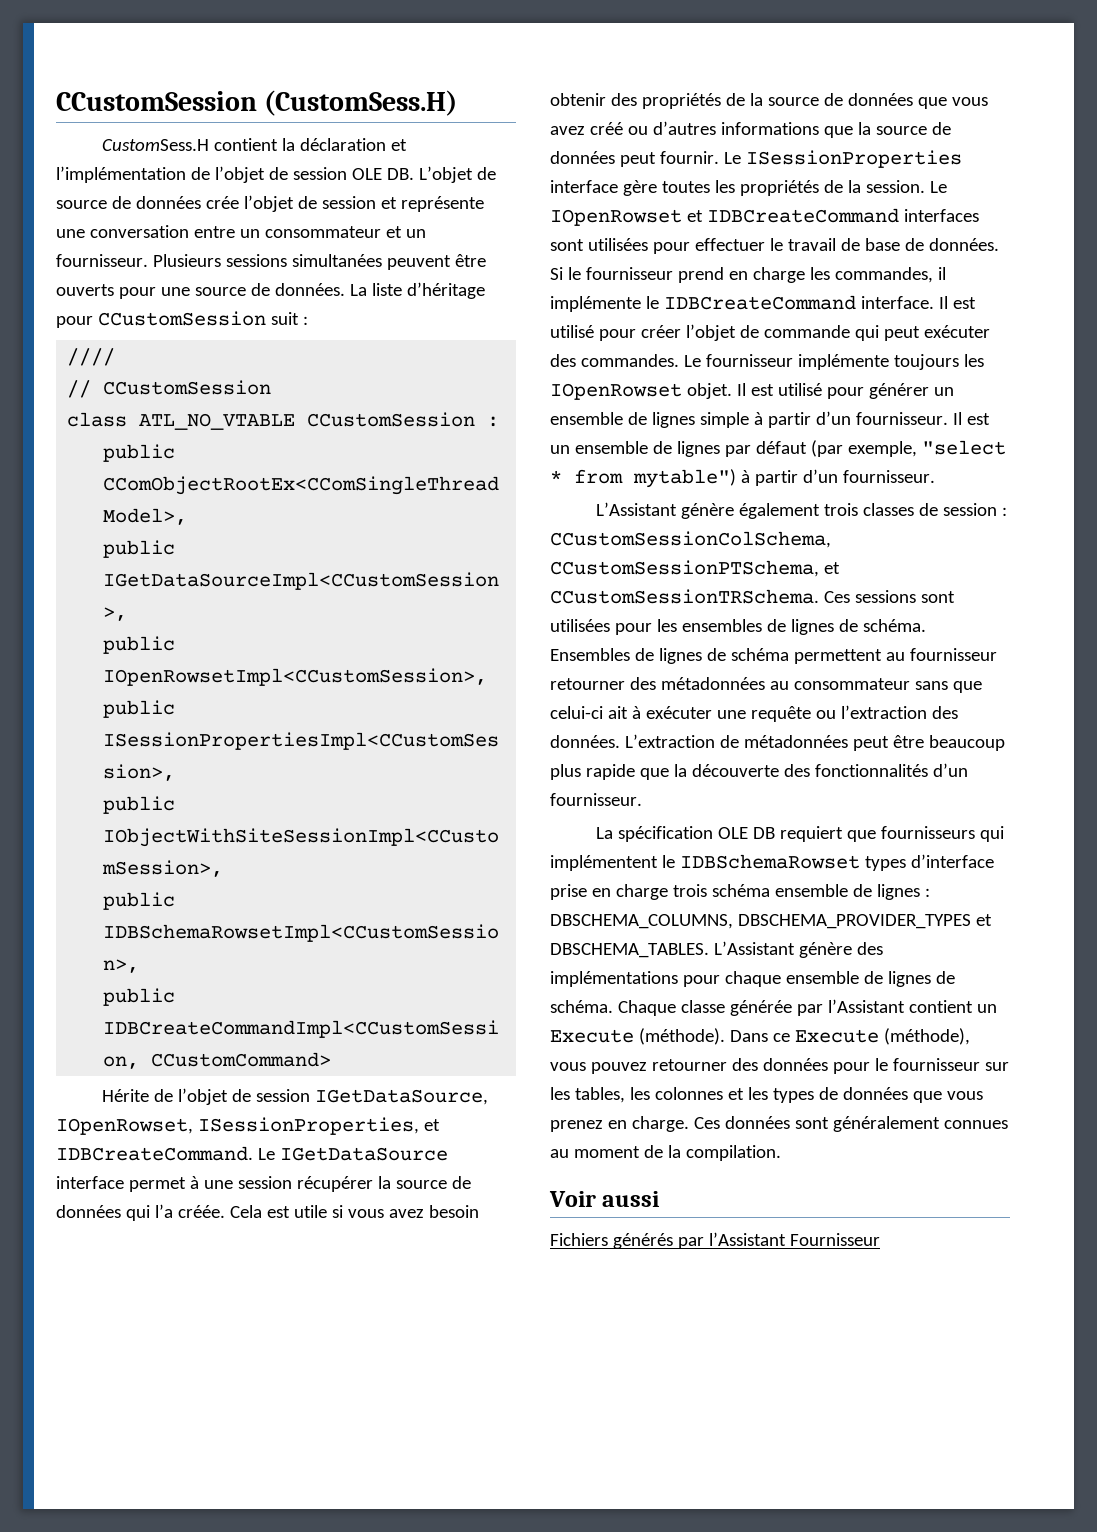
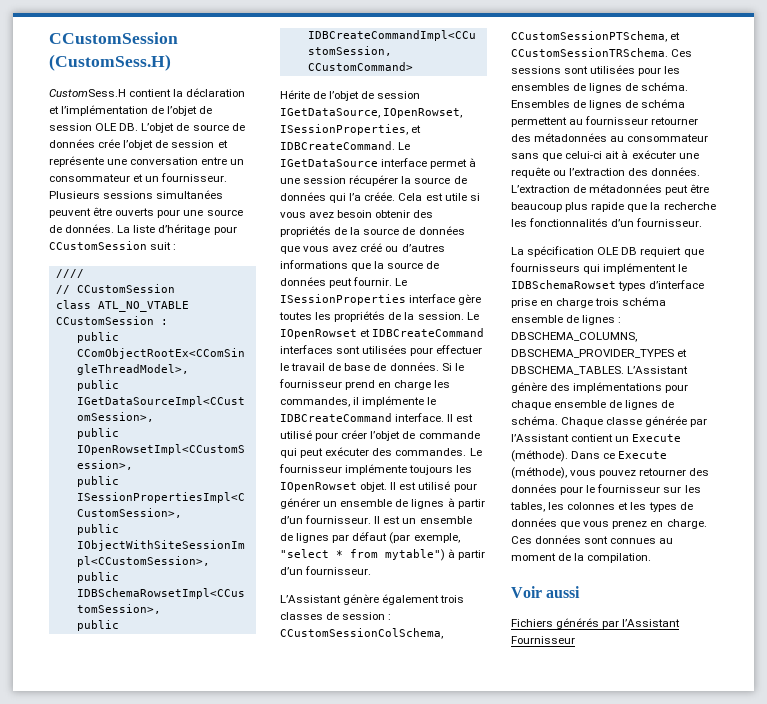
- Il est utilisé pour générer un ensemble de lignes simple à partir d’un fournisseur.
+ Il est utilisé pour générer un ensemble de lignes à partir d’un fournisseur.
- L’extraction de métadonnées peut être beaucoup plus rapide que la découverte des fonctionnalités d’un fournisseur.
+ L’extraction de métadonnées peut être beaucoup plus rapide que la recherche les fonctionnalités d’un fournisseur.
- Ces données sont généralement connues au moment de la compilation.
+ Ces données sont connues au moment de la compilation.

